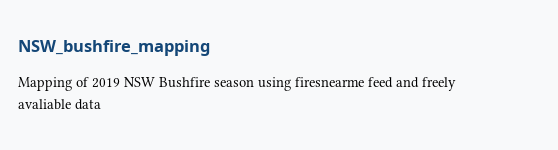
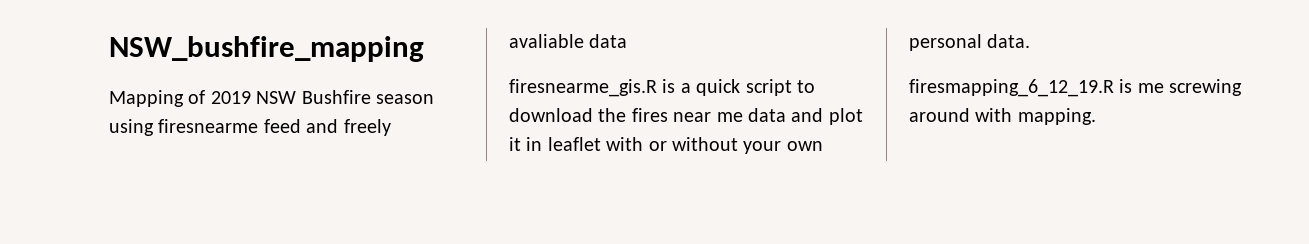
+ firesnearme_gis.R is a quick script to download the fires near me data and plot it in leaflet with or without your own personal data.
+ firesmapping_6_12_19.R is me screwing around with mapping.

